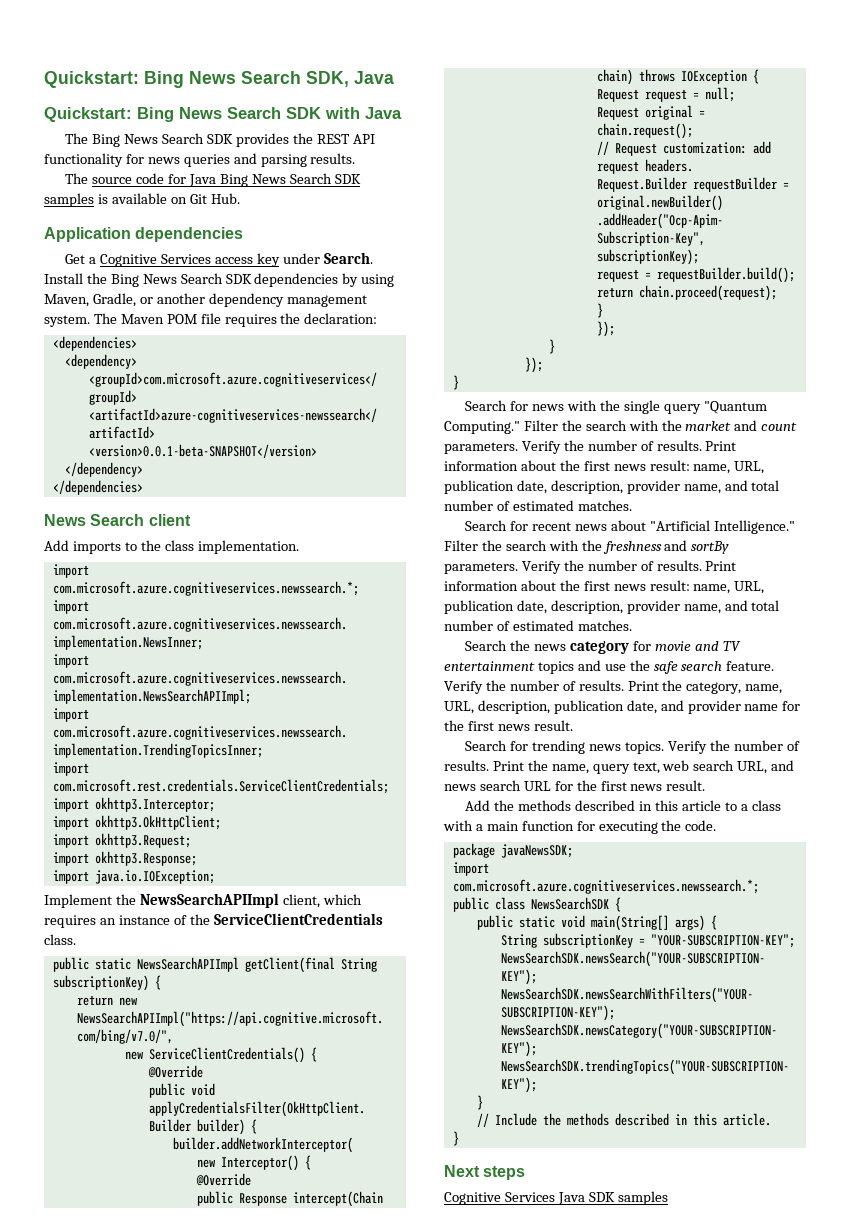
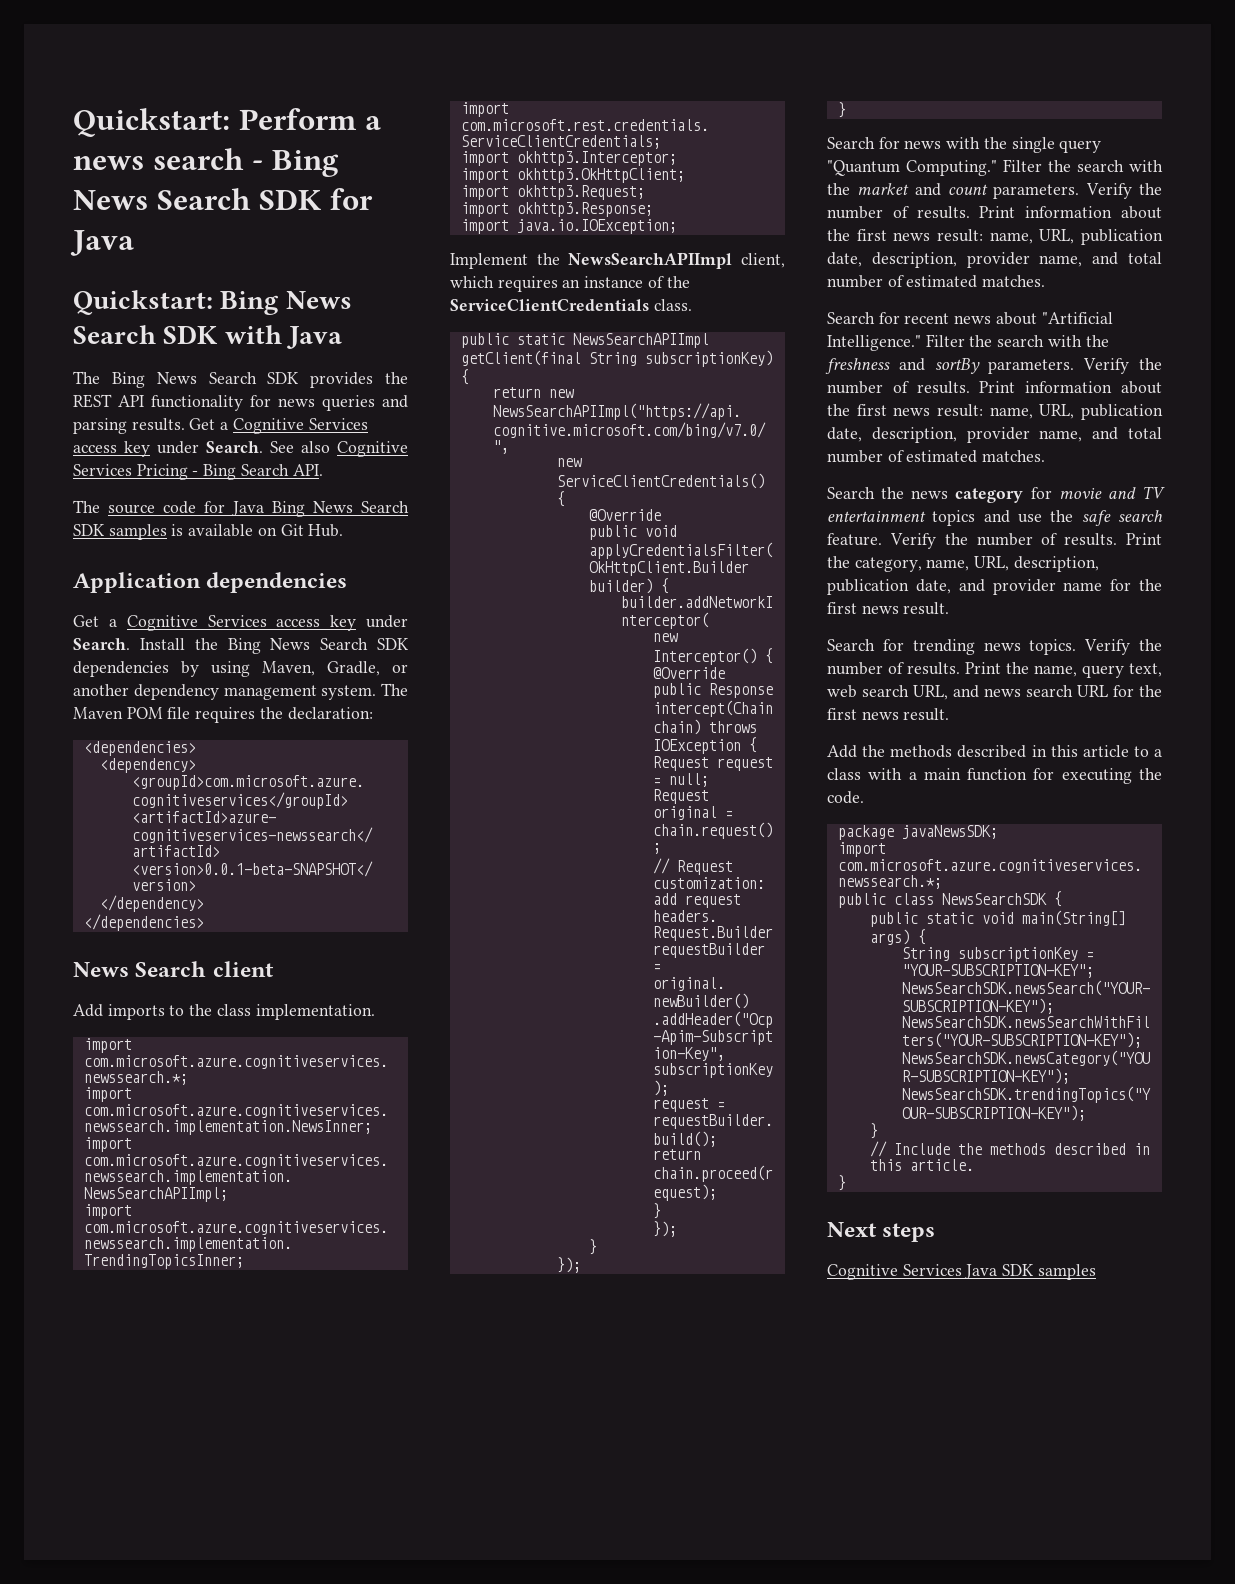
- Quickstart: Bing News Search SDK, Java
+ Quickstart: Perform a news search - Bing News Search SDK for Java
+ Get a Cognitive Services access key under Search. See also Cognitive Services Pricing - Bing Search API.

